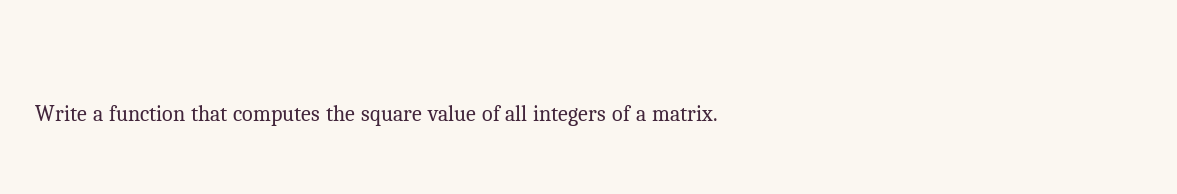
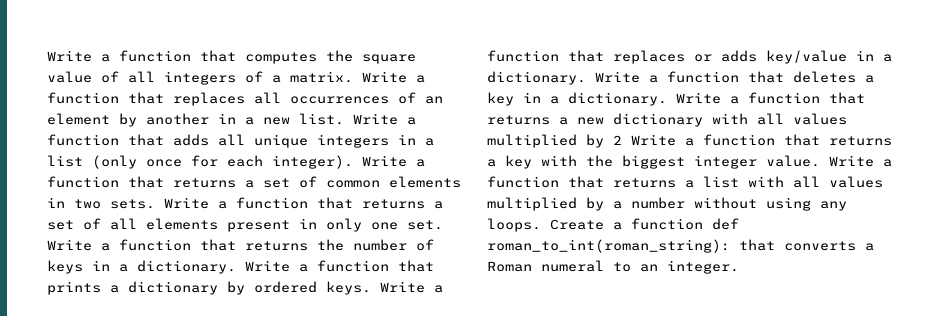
+ Write a function that replaces all occurrences of an element by another in a new list. Write a function that adds all unique integers in a list (only once for each integer). Write a function that returns a set of common elements in two sets. Write a function that returns a set of all elements present in only one set. Write a function that returns the number of keys in a dictionary. Write a function that prints a dictionary by ordered keys. Write a function that replaces or adds key/value in a dictionary. Write a function that deletes a key in a dictionary. Write a function that returns a new dictionary with all values multiplied by 2 Write a function that returns a key with the biggest integer value. Write a function that returns a list with all values multiplied by a number without using any loops. Create a function def roman_to_int(roman_string): that converts a Roman numeral to an integer.

